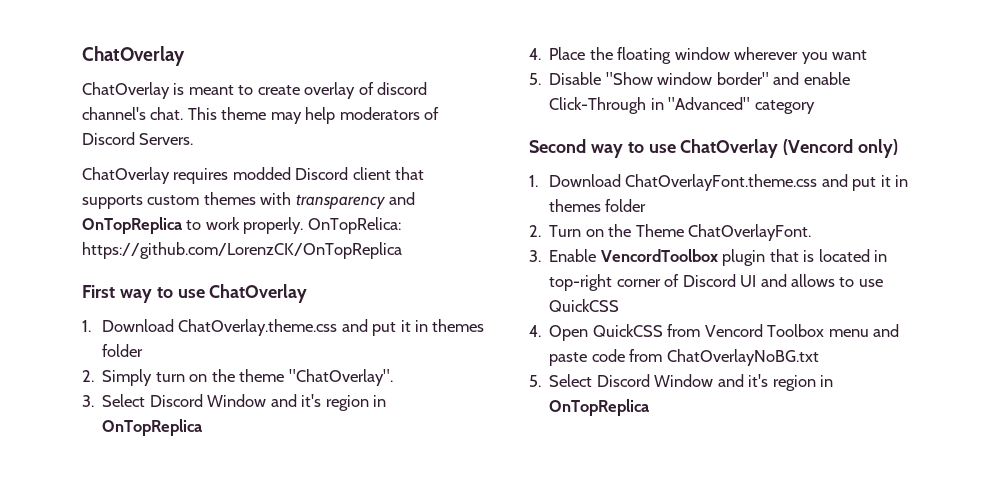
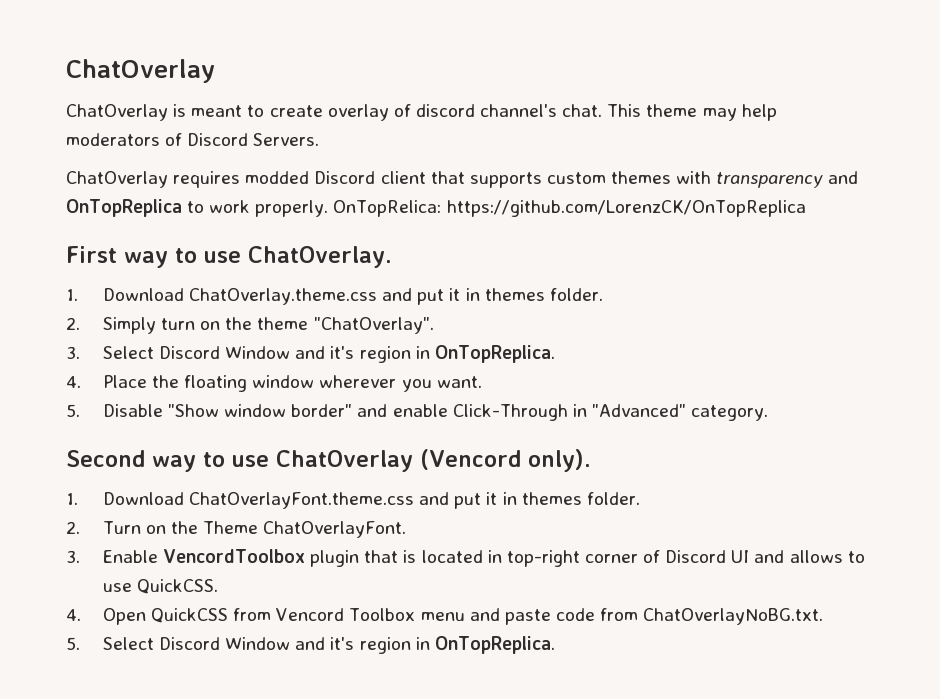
- First way to use ChatOverlay
+ First way to use ChatOverlay.
- 1. Download ChatOverlay.theme.css and put it in themes folder
+ 1. Download ChatOverlay.theme.css and put it in themes folder.
- 3. Select Discord Window and it's region in OnTopReplica
+ 3. Select Discord Window and it's region in OnTopReplica.
- 4. Place the floating window wherever you want
+ 4. Place the floating window wherever you want.
- 5. Disable "Show window border" and enable Click-Through in "Advanced" category
+ 5. Disable "Show window border" and enable Click-Through in "Advanced" category.
- Second way to use ChatOverlay (Vencord only)
+ Second way to use ChatOverlay (Vencord only).
- 1. Download ChatOverlayFont.theme.css and put it in themes folder
+ 1. Download ChatOverlayFont.theme.css and put it in themes folder.
- 3. Enable VencordToolbox plugin that is located in top-right corner of Discord UI and allows to use QuickCSS
+ 3. Enable VencordToolbox plugin that is located in top-right corner of Discord UI and allows to use QuickCSS.
- 4. Open QuickCSS from Vencord Toolbox menu and paste code from ChatOverlayNoBG.txt
+ 4. Open QuickCSS from Vencord Toolbox menu and paste code from ChatOverlayNoBG.txt.
- 5. Select Discord Window and it's region in OnTopReplica
+ 5. Select Discord Window and it's region in OnTopReplica.

